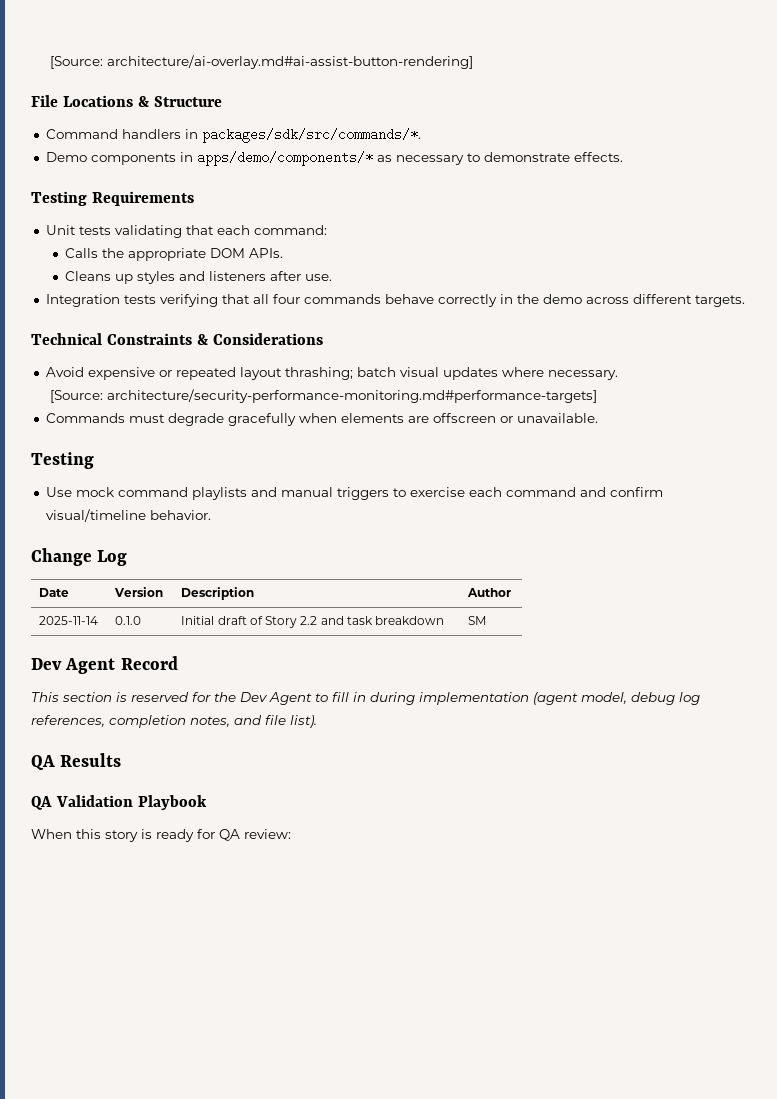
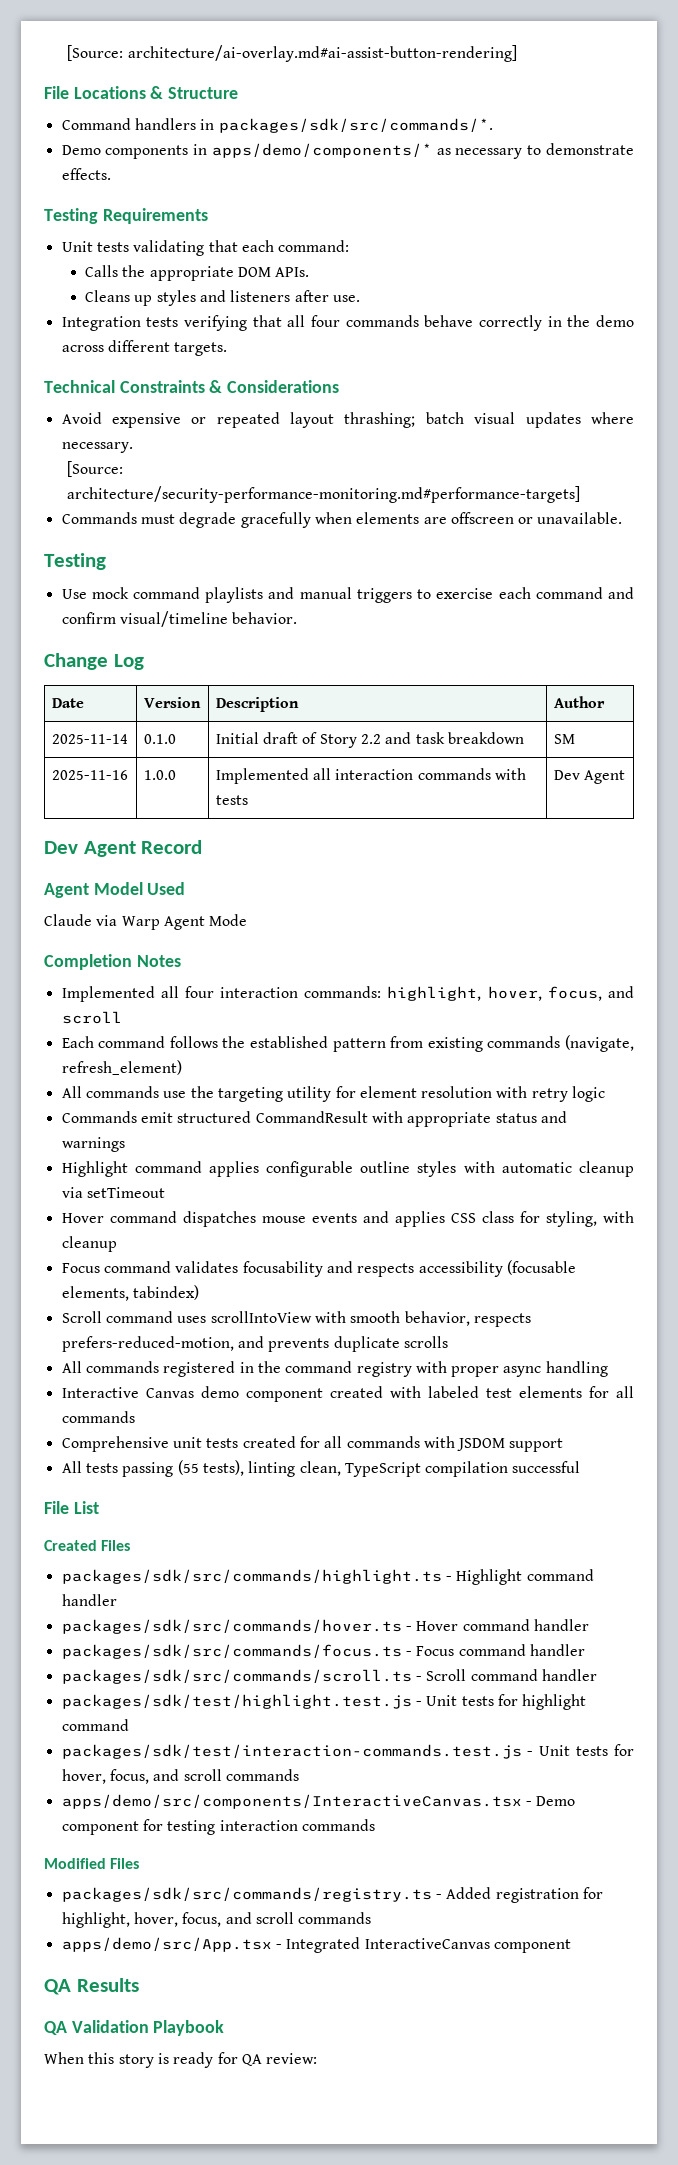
+ 2025-11-16 | 1.0.0 | Implemented all interaction commands with tests | Dev Agent
  Dev Agent Record
- This section is reserved for the Dev Agent to fill in during implementation (agent model, debug log references, completion notes, and file list).
+ Agent Model Used
+ Claude via Warp Agent Mode
+ Completion Notes
+ Implemented all four interaction commands: highlight, hover, focus, and scroll
+ Each command follows the established pattern from existing commands (navigate, refresh_element)
+ All commands use the targeting utility for element resolution with retry logic
+ Commands emit structured CommandResult with appropriate status and warnings
+ Highlight command applies configurable outline styles with automatic cleanup via setTimeout
+ Hover command dispatches mouse events and applies CSS class for styling, with cleanup
+ Focus command validates focusability and respects accessibility (focusable elements, tabindex)
+ Scroll command uses scrollIntoView with smooth behavior, respects prefers-reduced-motion, and prevents duplicate scrolls
+ All commands registered in the command registry with proper async handling
+ Interactive Canvas demo component created with labeled test elements for all commands
+ Comprehensive unit tests created for all commands with JSDOM support
+ All tests passing (55 tests), linting clean, TypeScript compilation successful
+ File List
+ Created Files
+ packages/sdk/src/commands/highlight.ts - Highlight command handler
+ packages/sdk/src/commands/hover.ts - Hover command handler
+ packages/sdk/src/commands/focus.ts - Focus command handler
+ packages/sdk/src/commands/scroll.ts - Scroll command handler
+ packages/sdk/test/highlight.test.js - Unit tests for highlight command
+ packages/sdk/test/interaction-commands.test.js - Unit tests for hover, focus, and scroll commands
+ apps/demo/src/components/InteractiveCanvas.tsx - Demo component for testing interaction commands
+ Modified Files
+ packages/sdk/src/commands/registry.ts - Added registration for highlight, hover, focus, and scroll commands
+ apps/demo/src/App.tsx - Integrated InteractiveCanvas component

